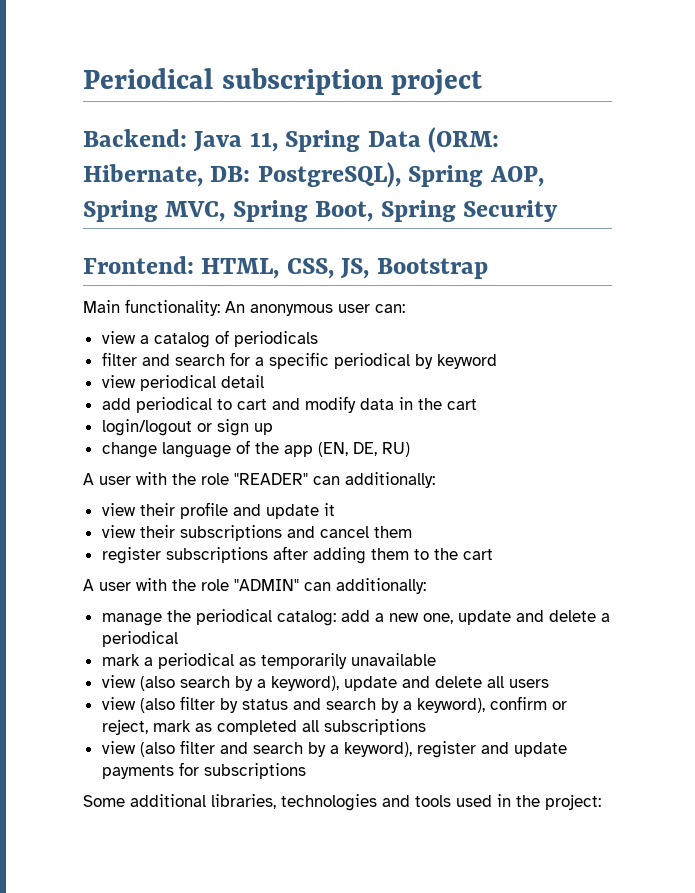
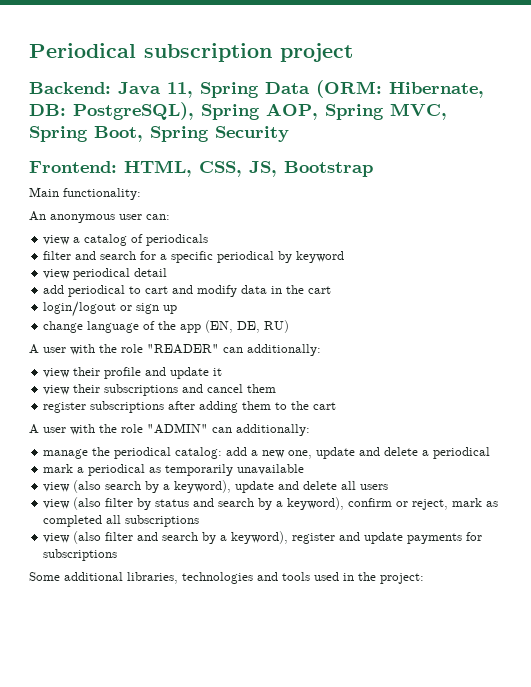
- Main functionality: An anonymous user can:
+ Main functionality:
+ An anonymous user can:

